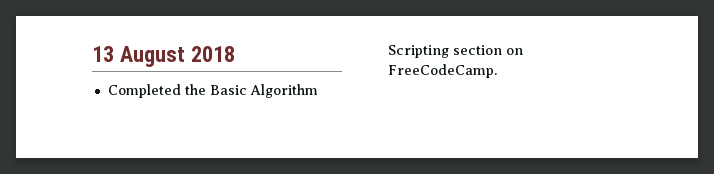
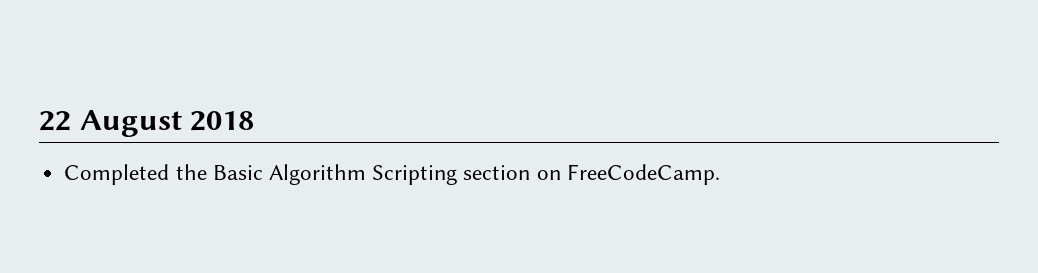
- 13 August 2018
+ 22 August 2018

